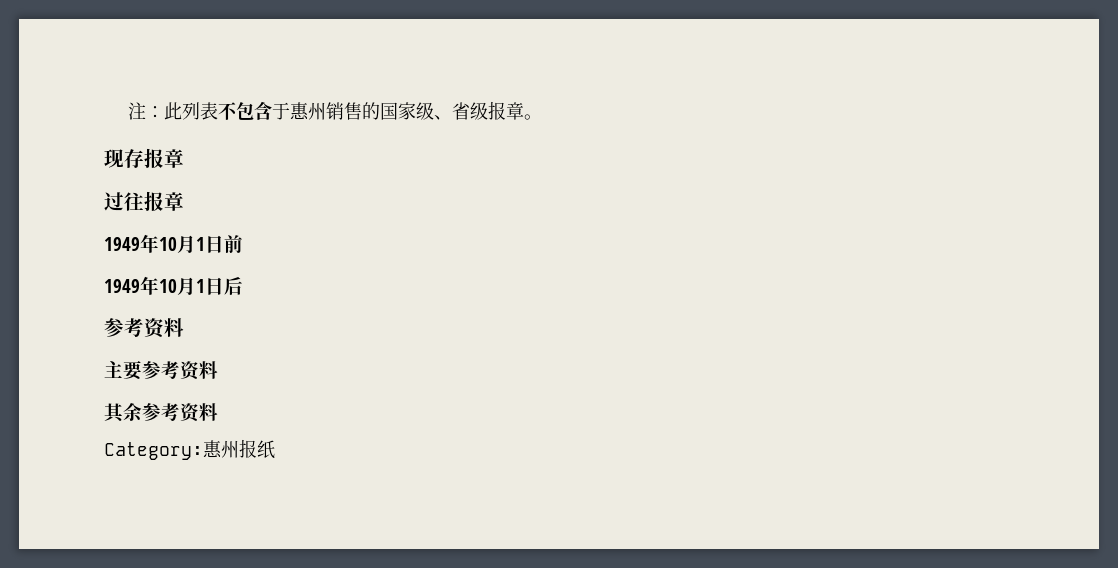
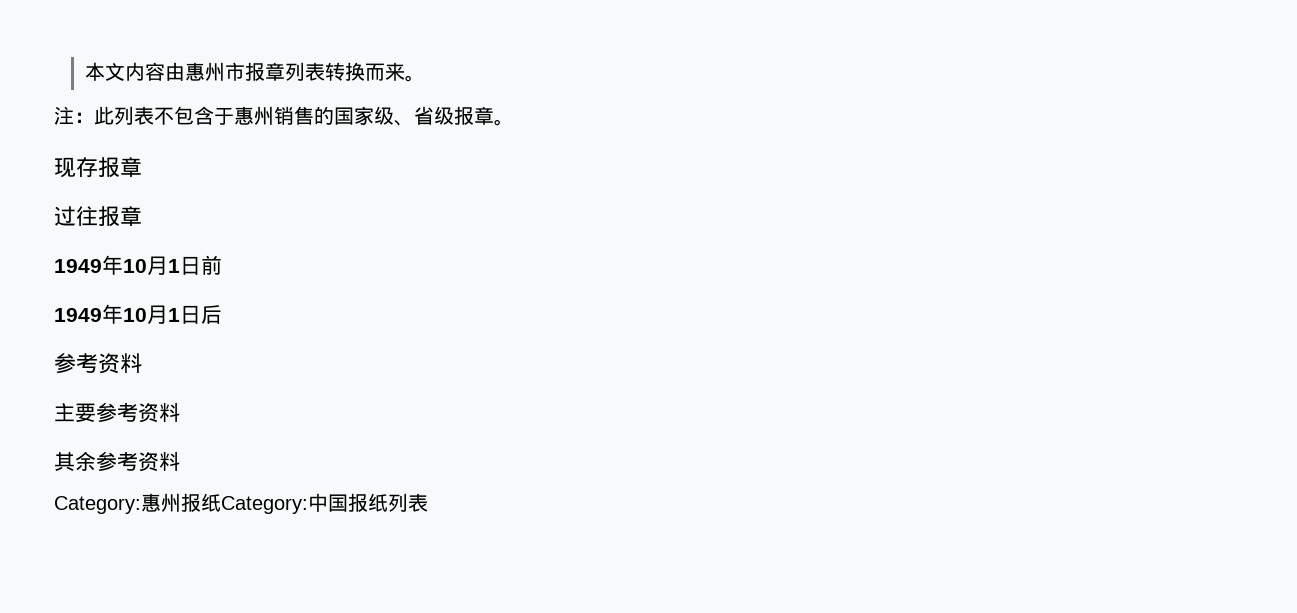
+ 本文内容由惠州市报章列表转换而来。
- Category:惠州报纸
+ Category:惠州报纸Category:中国报纸列表

